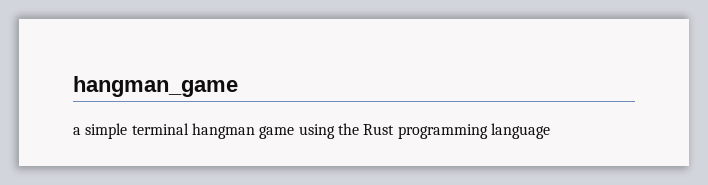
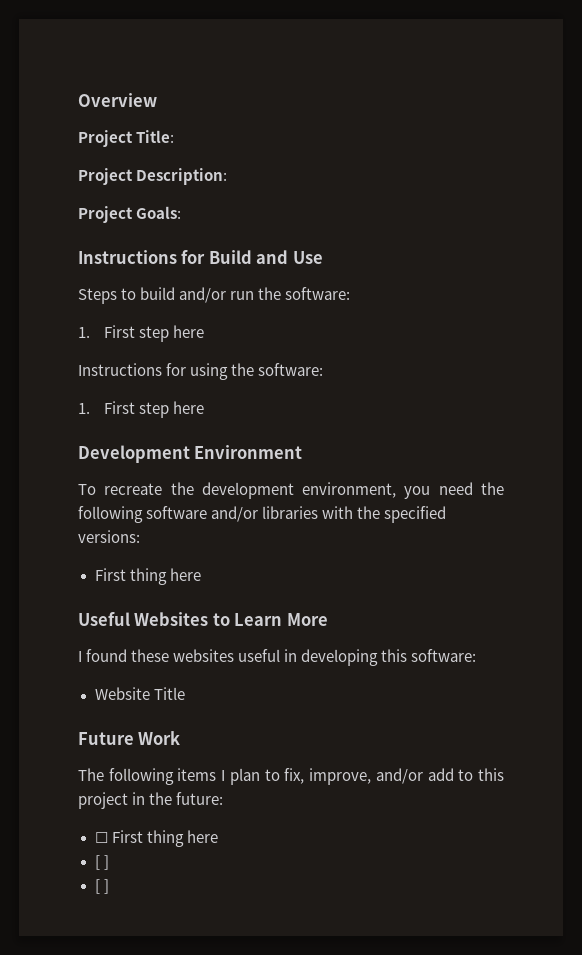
- hangman_game
- a simple terminal hangman game using the Rust programming language
+ Overview
+ Project Title:
+ Project Description:
+ Project Goals:
+ Instructions for Build and Use
+ Steps to build and/or run the software:
+ 1. First step here
+ Instructions for using the software:
+ 1. First step here
+ Development Environment
+ To recreate the development environment, you need the following software and/or libraries with the specified versions:
+ First thing here
+ Useful Websites to Learn More
+ I found these websites useful in developing this software:
+ Website Title
+ Future Work
+ The following items I plan to fix, improve, and/or add to this project in the future:
+ ☐ First thing here
+ [ ]
+ [ ]

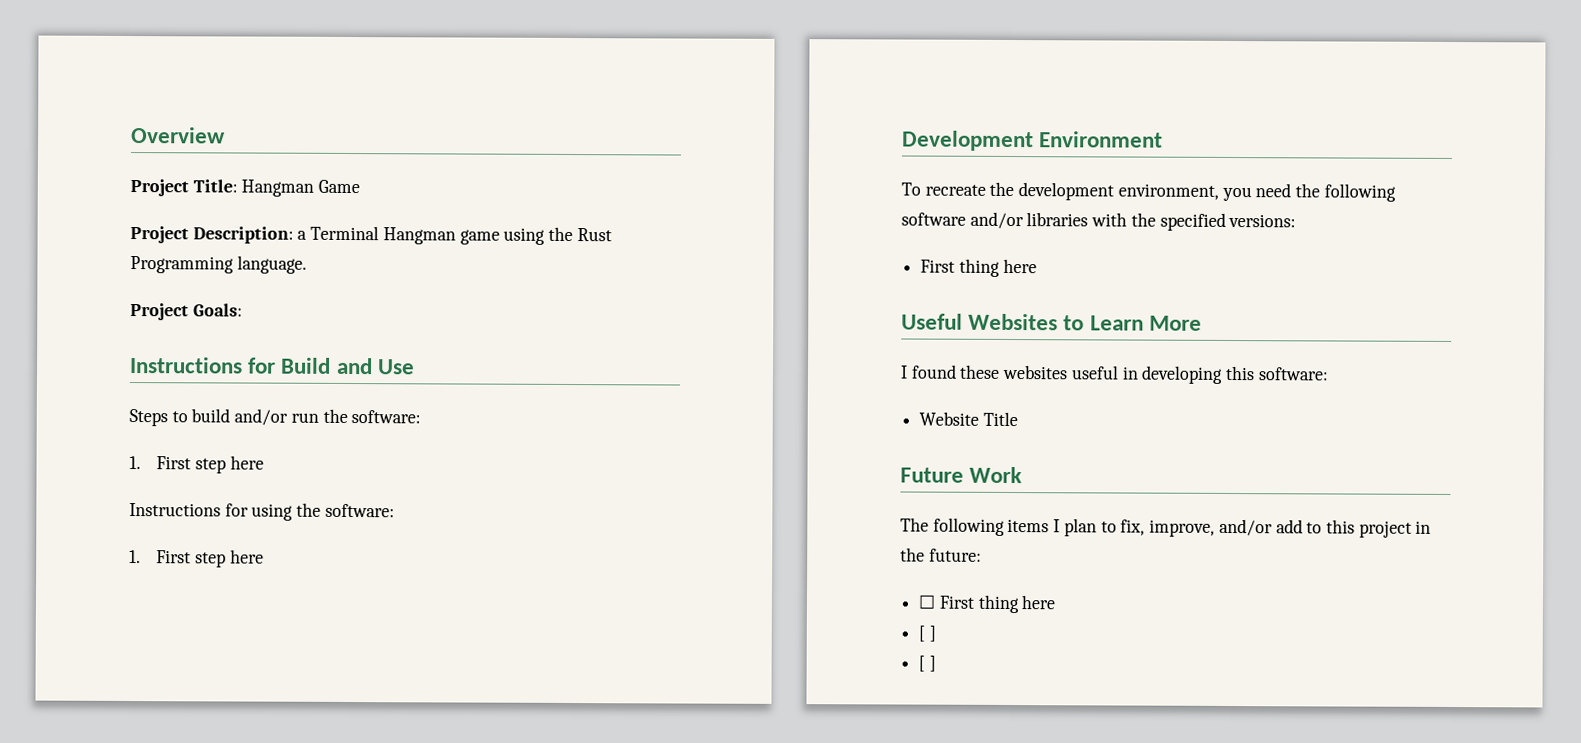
- Project Title:
+ Project Title: Hangman Game
- Project Description:
+ Project Description: a Terminal Hangman game using the Rust Programming language.

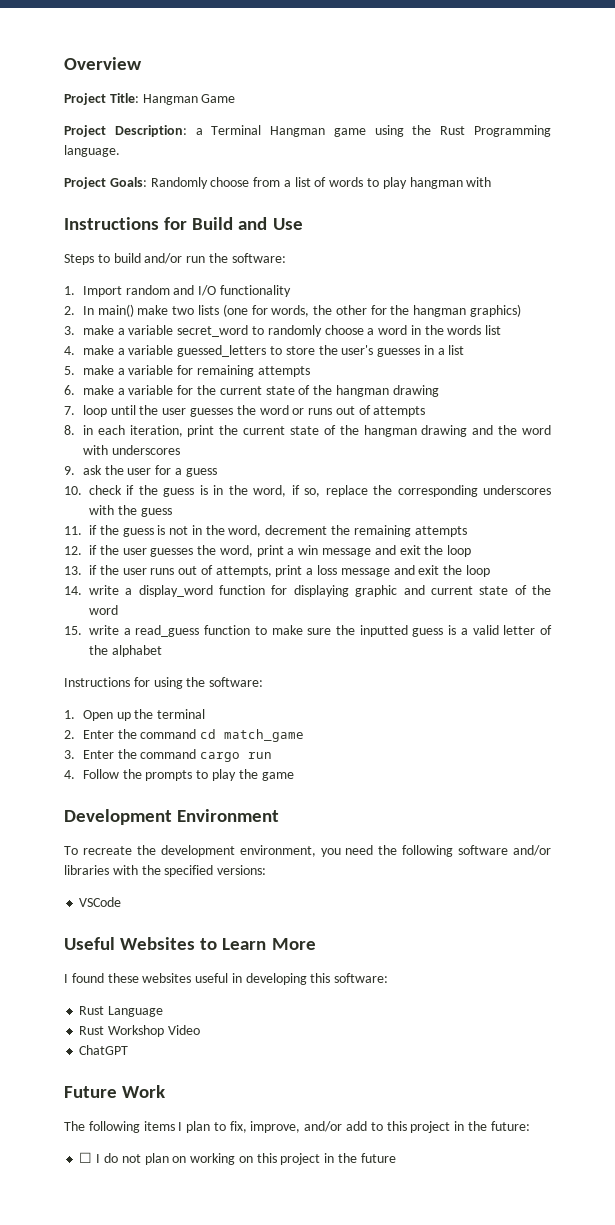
- Project Goals:
+ Project Goals: Randomly choose from a list of words to play hangman with
  Steps to build and/or run the software:
- 1. First step here
+ 1. Import random and I/O functionality
+ 2. In main() make two lists (one for words, the other for the hangman graphics)
+ 3. make a variable secret_word to randomly choose a word in the words list
+ 4. make a variable guessed_letters to store the user's guesses in a list
+ 5. make a variable for remaining attempts
+ 6. make a variable for the current state of the hangman drawing
+ 7. loop until the user guesses the word or runs out of attempts
+ 8. in each iteration, print the current state of the hangman drawing and the word with underscores
+ 9. ask the user for a guess
+ 10. check if the guess is in the word, if so, replace the corresponding underscores with the guess
+ 11. if the guess is not in the word, decrement the remaining attempts
+ 12. if the user guesses the word, print a win message and exit the loop
+ 13. if the user runs out of attempts, print a loss message and exit the loop
+ 14. write a display_word function for displaying graphic and current state of the word
+ 15. write a read_guess function to make sure the inputted guess is a valid letter of the alphabet
  Instructions for using the software:
- 1. First step here
+ 1. Open up the terminal
+ 2. Enter the command cd match_game
+ 3. Enter the command cargo run
+ 4. Follow the prompts to play the game
  To recreate the development environment, you need the following software and/or libraries with the specified versions:
- First thing here
+ VSCode
- Website Title
+ Rust Language
+ Rust Workshop Video
+ ChatGPT
- ☐ First thing here
- [ ]
- [ ]
+ ☐ I do not plan on working on this project in the future

